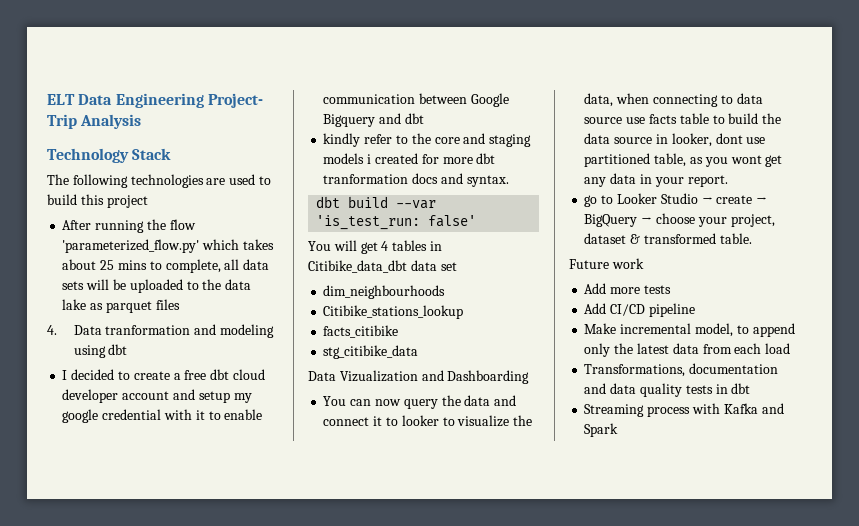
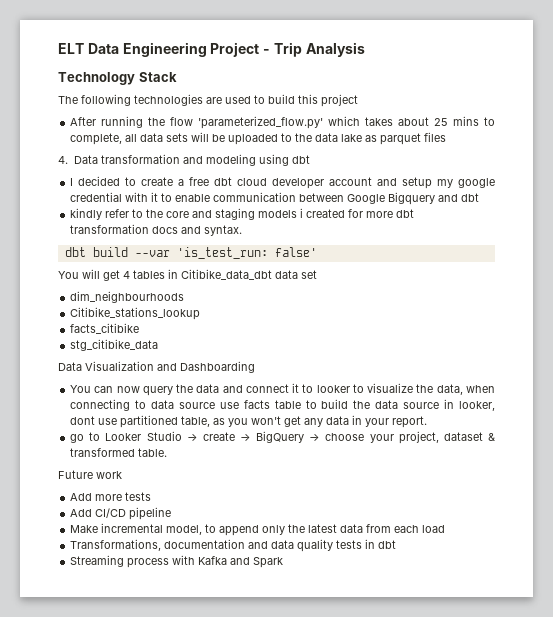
- ELT Data Engineering Project- Trip Analysis
+ ELT Data Engineering Project - Trip Analysis
- 4. Data tranformation and modeling using dbt
+ 4. Data transformation and modeling using dbt
- kindly refer to the core and staging models i created for more dbt tranformation docs and syntax.
+ kindly refer to the core and staging models i created for more dbt transformation docs and syntax.
- Data Vizualization and Dashboarding
+ Data Visualization and Dashboarding
- You can now query the data and connect it to looker to visualize the data, when connecting to data source use facts table to build the data source in looker, dont use partitioned table, as you wont get any data in your report.
+ You can now query the data and connect it to looker to visualize the data, when connecting to data source use facts table to build the data source in looker, dont use partitioned table, as you won't get any data in your report.

